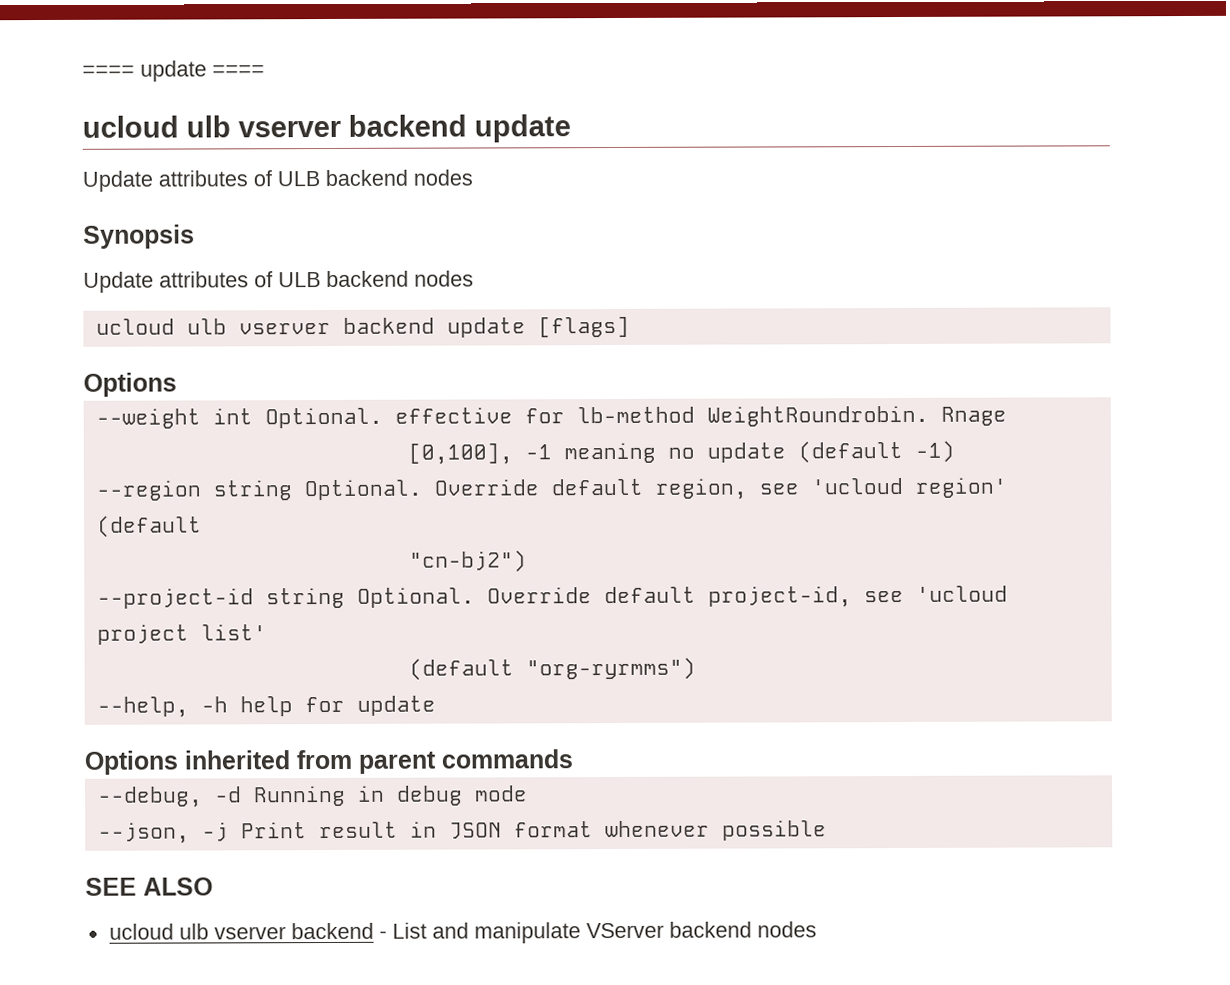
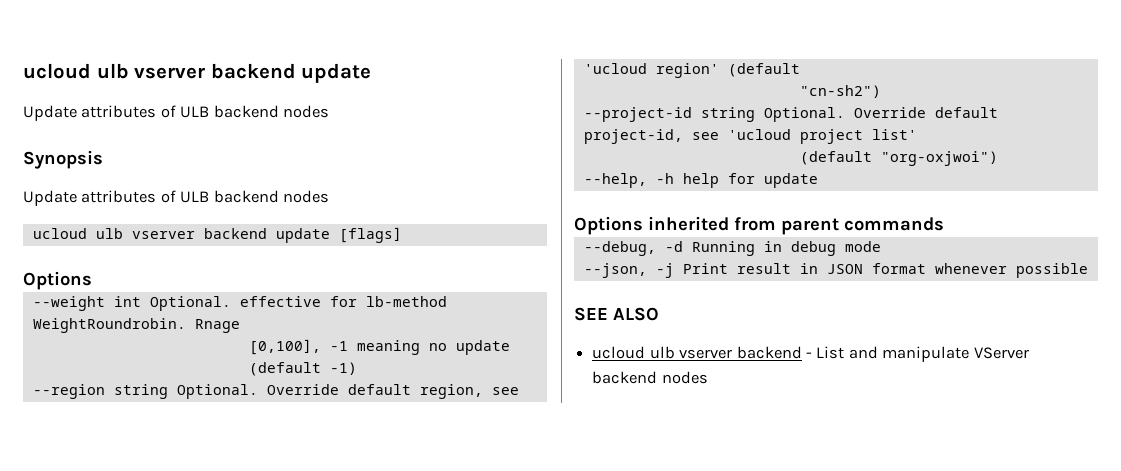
- ==== update ====
- "cn-bj2")
+ "cn-sh2")
- (default "org-ryrmms")
+ (default "org-oxjwoi")

